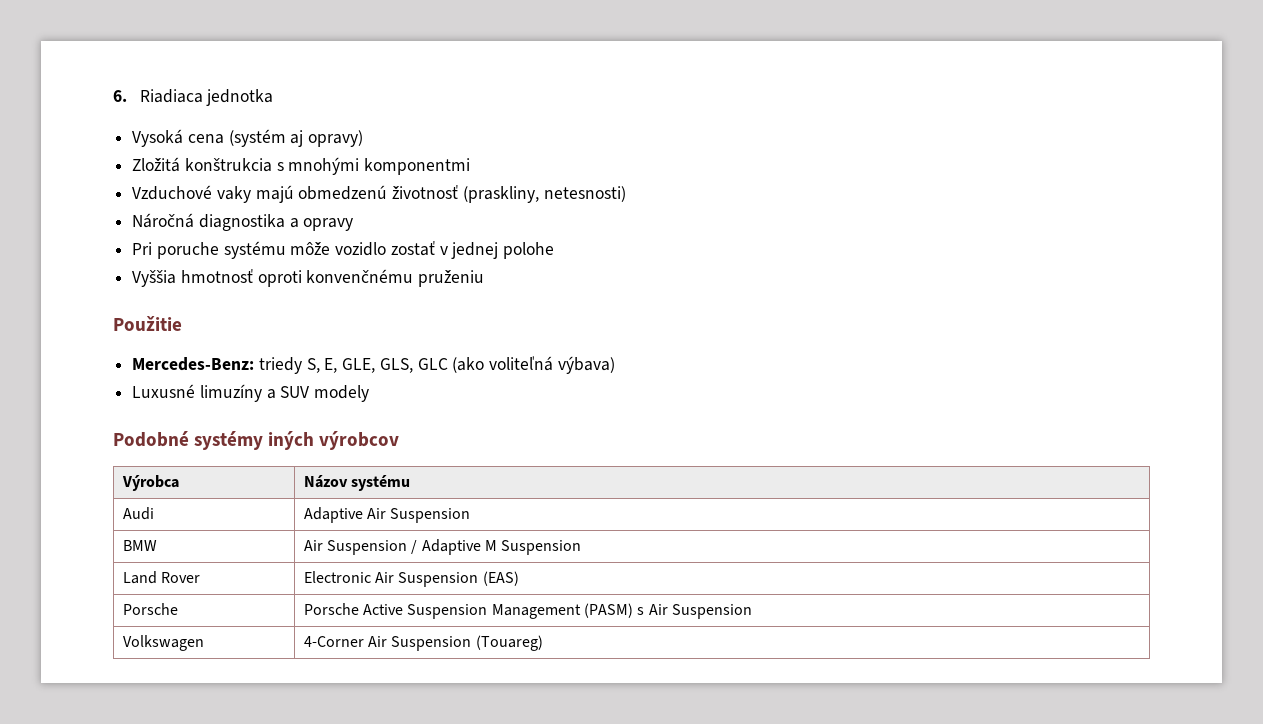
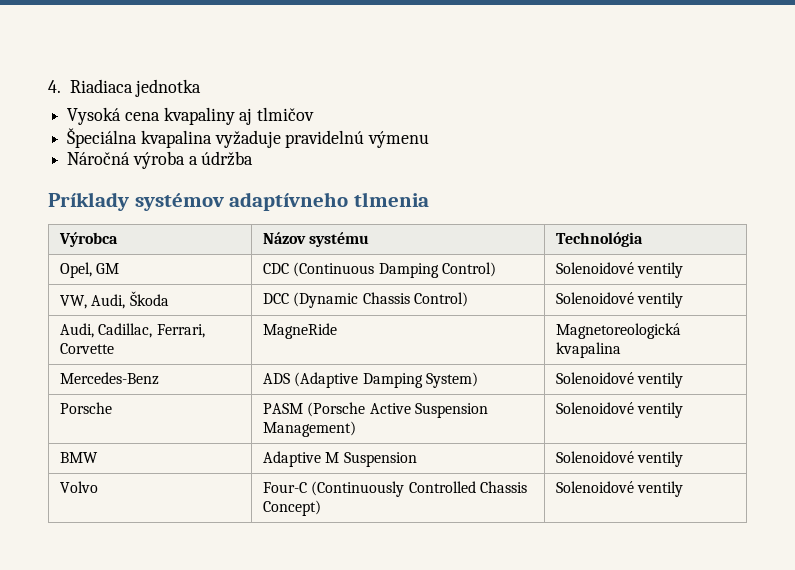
- 6. Riadiaca jednotka
+ 4. Riadiaca jednotka
- Vysoká cena (systém aj opravy)
- Zložitá konštrukcia s mnohými komponentmi
- Vzduchové vaky majú obmedzenú životnosť (praskliny, netesnosti)
- Náročná diagnostika a opravy
- Pri poruche systému môže vozidlo zostať v jednej polohe
- Vyššia hmotnosť oproti konvenčnému pruženiu
- Použitie
- Mercedes-Benz: triedy S, E, GLE, GLS, GLC (ako voliteľná výbava)
- Luxusné limuzíny a SUV modely
- Podobné systémy iných výrobcov
- Výrobca | Názov systému
- Audi | Adaptive Air Suspension
- BMW | Air Suspension / Adaptive M Suspension
- Land Rover | Electronic Air Suspension (EAS)
- Porsche | Porsche Active Suspension Management (PASM) s Air Suspension
- Volkswagen | 4-Corner Air Suspension (Touareg)
+ Vysoká cena kvapaliny aj tlmičov
+ Špeciálna kvapalina vyžaduje pravidelnú výmenu
+ Náročná výroba a údržba
+ Príklady systémov adaptívneho tlmenia
+ Výrobca | Názov systému | Technológia
+ Opel, GM | CDC (Continuous Damping Control) | Solenoidové ventily
+ VW, Audi, Škoda | DCC (Dynamic Chassis Control) | Solenoidové ventily
+ Audi, Cadillac, Ferrari, Corvette | MagneRide | Magnetoreologická kvapalina
+ Mercedes-Benz | ADS (Adaptive Damping System) | Solenoidové ventily
+ Porsche | PASM (Porsche Active Suspension Management) | Solenoidové ventily
+ BMW | Adaptive M Suspension | Solenoidové ventily
+ Volvo | Four-C (Continuously Controlled Chassis Concept) | Solenoidové ventily

